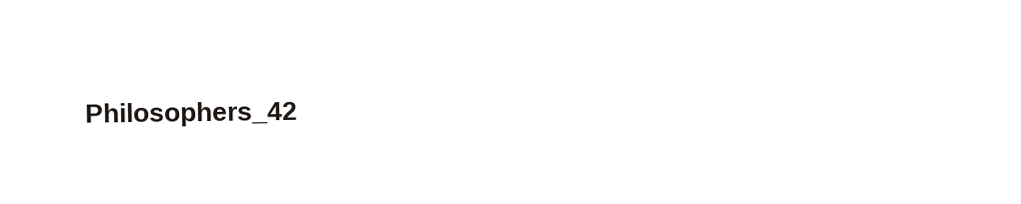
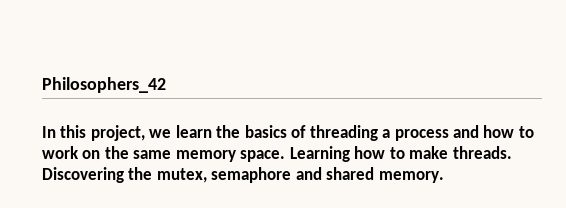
+ In this project, we learn the basics of threading a process and how to work on the same memory space. Learning how to make threads. Discovering the mutex, semaphore and shared memory.

